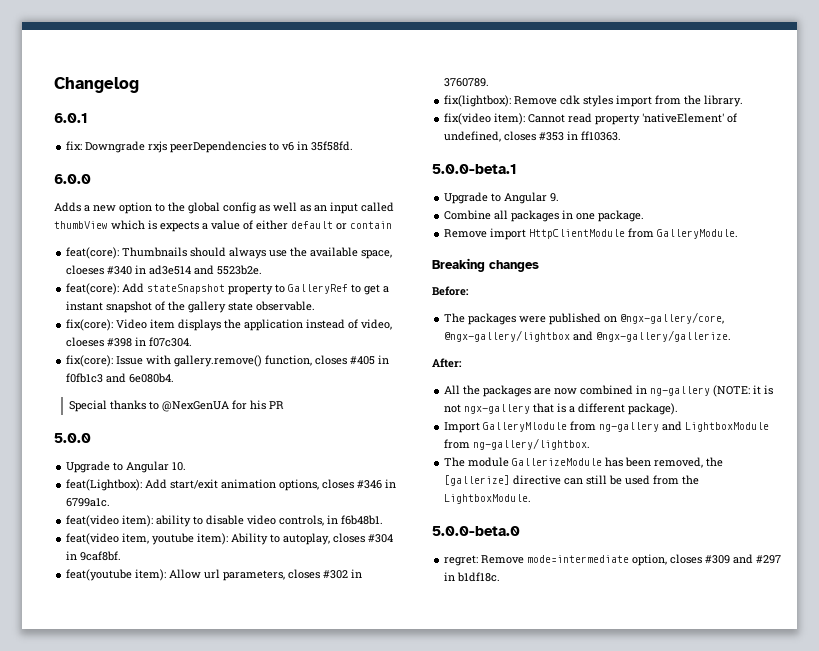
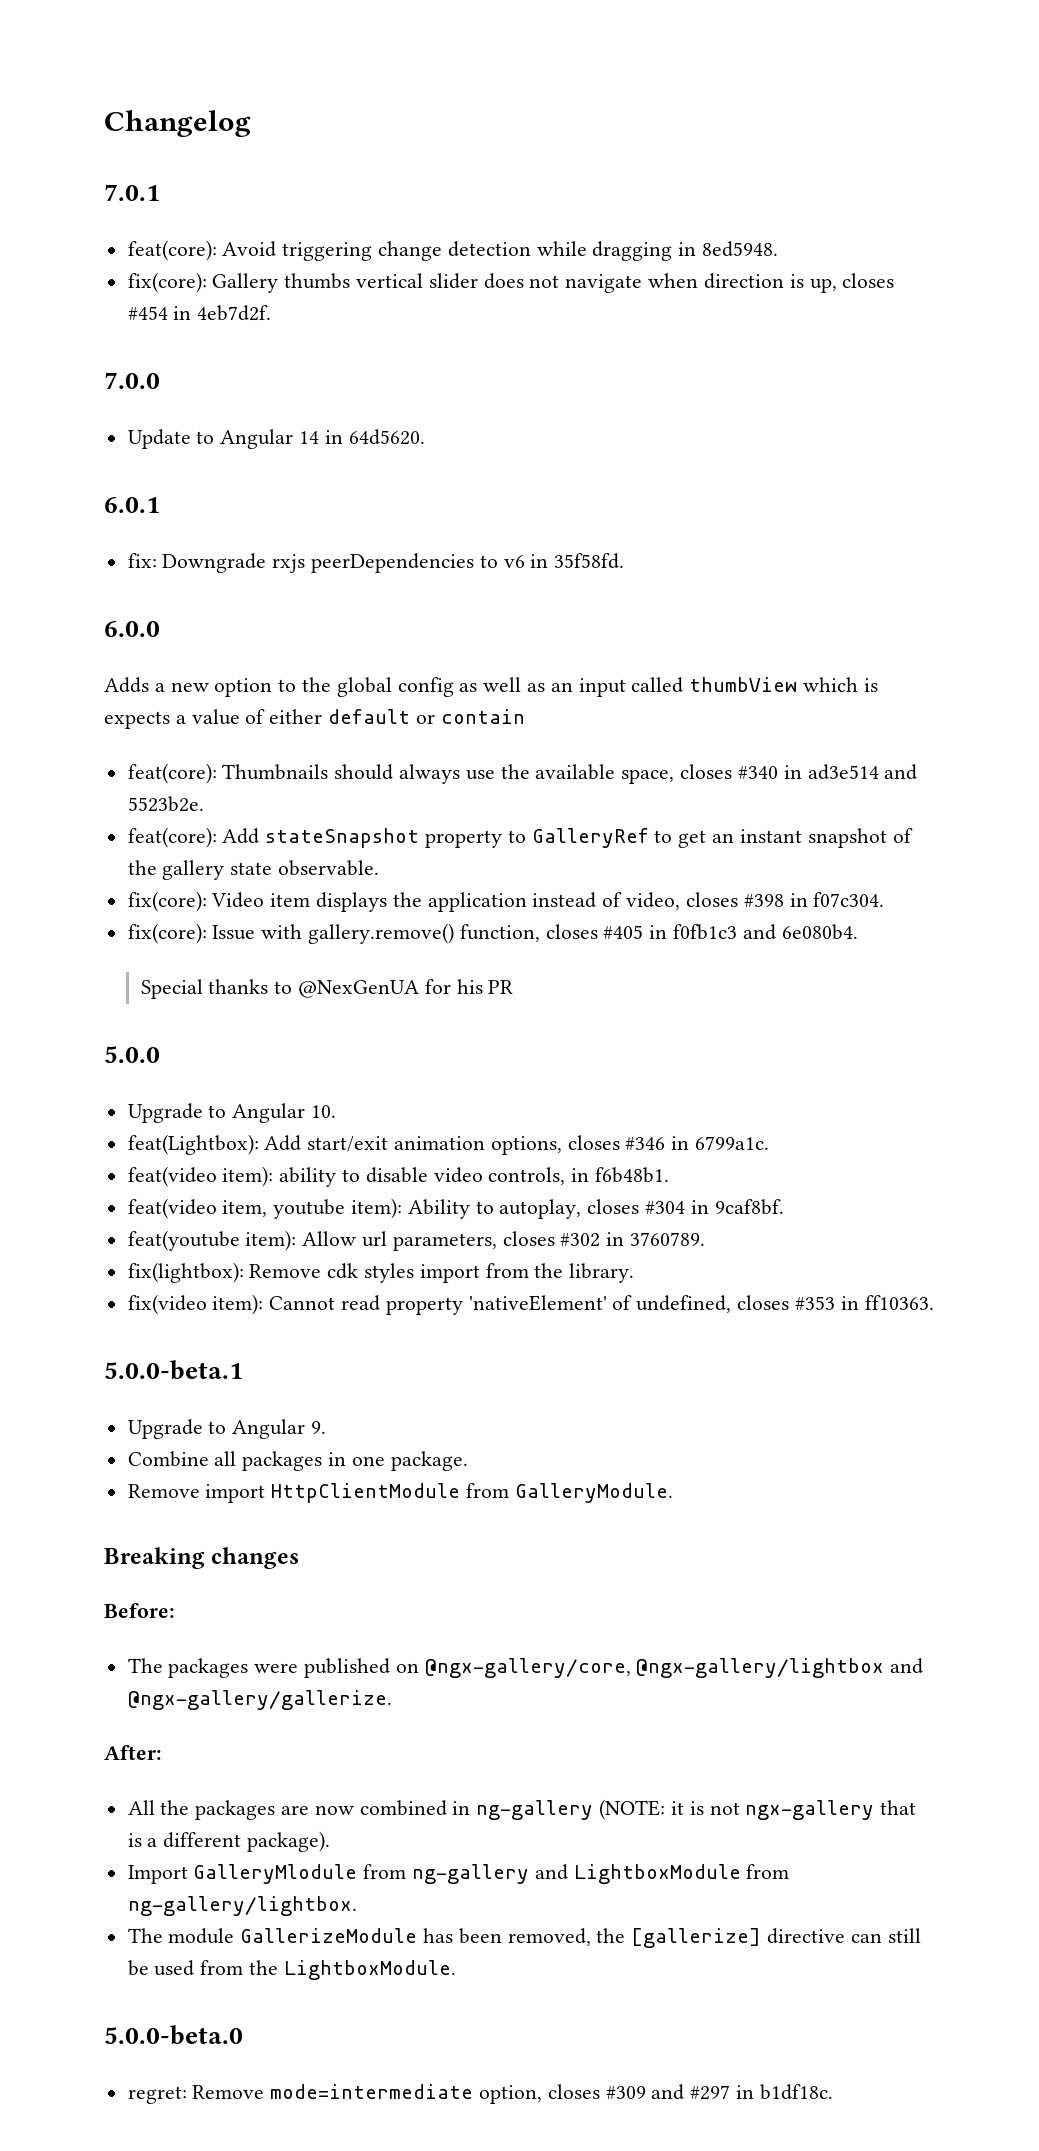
+ 7.0.1
+ feat(core): Avoid triggering change detection while dragging in 8ed5948.
+ fix(core): Gallery thumbs vertical slider does not navigate when direction is up, closes #454 in 4eb7d2f.
+ 7.0.0
+ Update to Angular 14 in 64d5620.
- feat(core): Thumbnails should always use the available space, cloeses #340 in ad3e514 and 5523b2e.
+ feat(core): Thumbnails should always use the available space, closes #340 in ad3e514 and 5523b2e.
- feat(core): Add stateSnapshot property to GalleryRef to get a instant snapshot of the gallery state observable.
+ feat(core): Add stateSnapshot property to GalleryRef to get an instant snapshot of the gallery state observable.
- fix(core): Video item displays the application instead of video, cloeses #398 in f07c304.
+ fix(core): Video item displays the application instead of video, closes #398 in f07c304.

